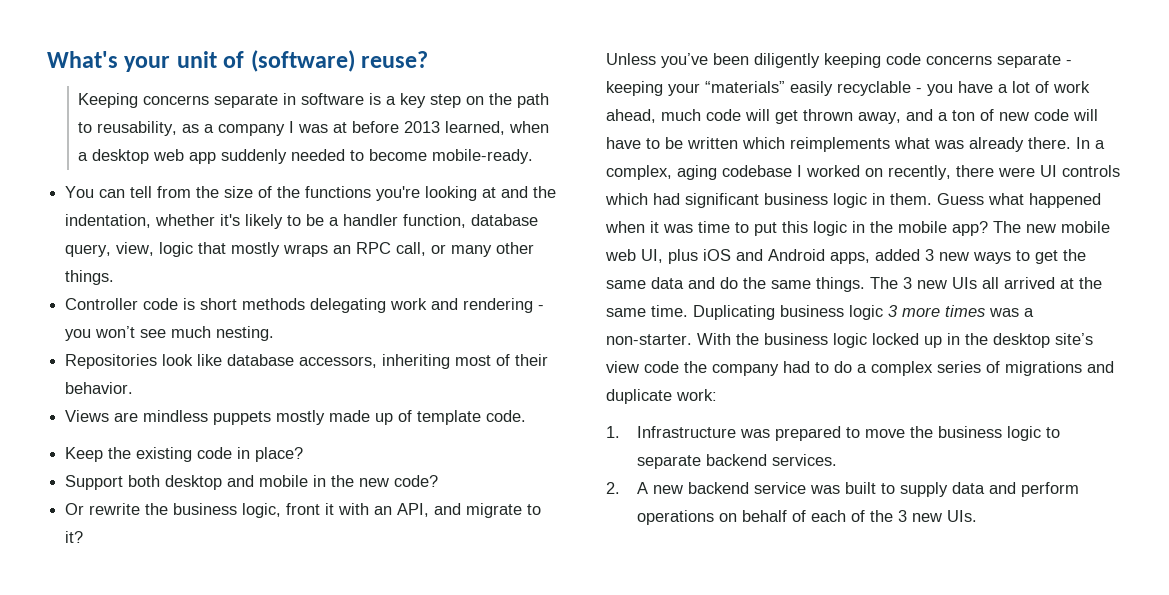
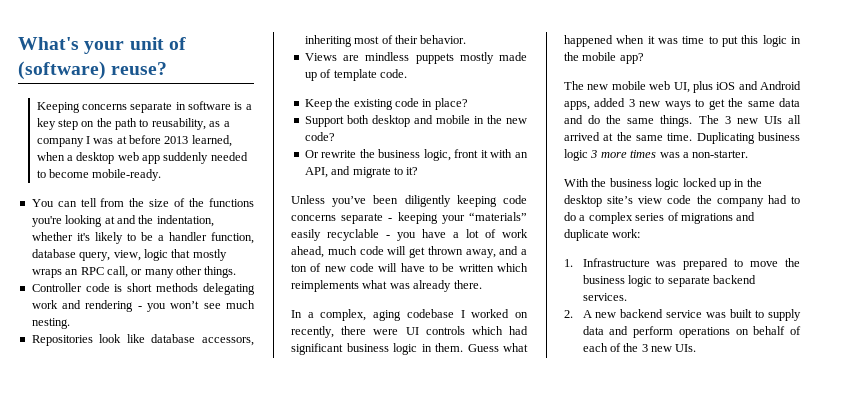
- Unless you’ve been diligently keeping code concerns separate - keeping your “materials” easily recyclable - you have a lot of work ahead, much code will get thrown away, and a ton of new code will have to be written which reimplements what was already there. In a complex, aging codebase I worked on recently, there were UI controls which had significant business logic in them.
+ Unless you’ve been diligently keeping code concerns separate - keeping your “materials” easily recyclable - you have a lot of work ahead, much code will get thrown away, and a ton of new code will have to be written which reimplements what was already there.
+ In a complex, aging codebase I worked on recently, there were UI controls which had significant business logic in them.
- Guess what happened when it was time to put this logic in the mobile app? The new mobile web UI, plus iOS and Android apps, added 3 new ways to get the same data and do the same things.
+ Guess what happened when it was time to put this logic in the mobile app?
+ The new mobile web UI, plus iOS and Android apps, added 3 new ways to get the same data and do the same things.
- Duplicating business logic 3 more times was a non-starter. With the business logic locked up in the desktop site’s view code the company had to do a complex series of migrations and duplicate work:
+ Duplicating business logic 3 more times was a non-starter.
+ With the business logic locked up in the desktop site’s view code the company had to do a complex series of migrations and duplicate work:

